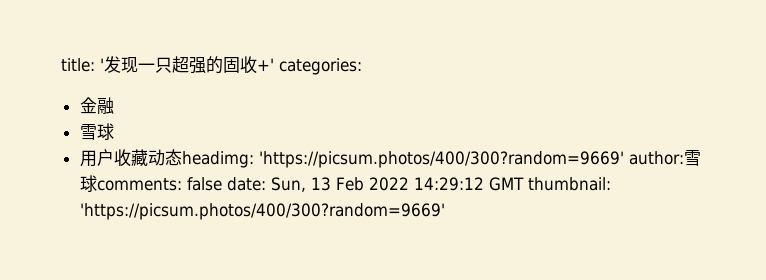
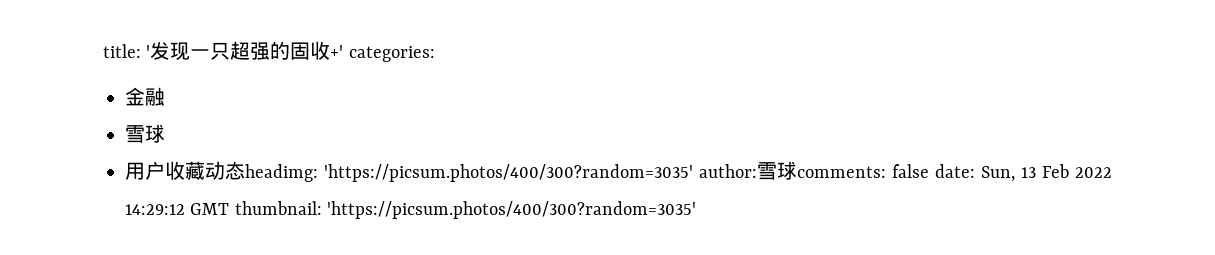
- 用户收藏动态headimg: 'https://picsum.photos/400/300?random=9669' author:雪球comments: false date: Sun, 13 Feb 2022 14:29:12 GMT thumbnail: 'https://picsum.photos/400/300?random=9669'
+ 用户收藏动态headimg: 'https://picsum.photos/400/300?random=3035' author:雪球comments: false date: Sun, 13 Feb 2022 14:29:12 GMT thumbnail: 'https://picsum.photos/400/300?random=3035'

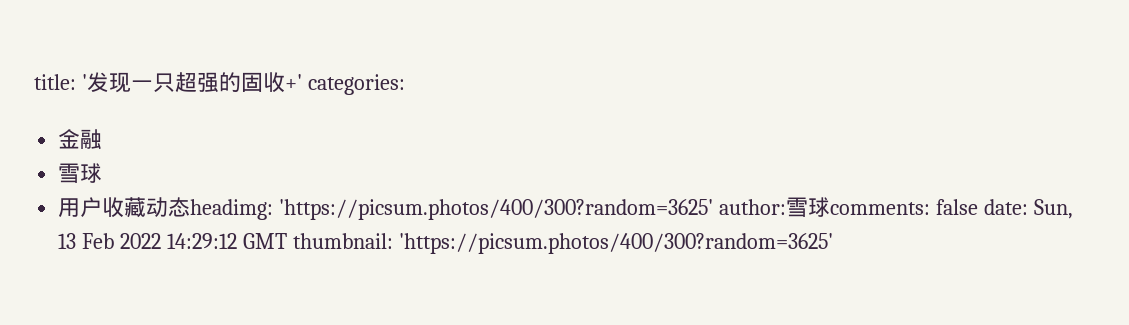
- 用户收藏动态headimg: 'https://picsum.photos/400/300?random=3035' author:雪球comments: false date: Sun, 13 Feb 2022 14:29:12 GMT thumbnail: 'https://picsum.photos/400/300?random=3035'
+ 用户收藏动态headimg: 'https://picsum.photos/400/300?random=3625' author:雪球comments: false date: Sun, 13 Feb 2022 14:29:12 GMT thumbnail: 'https://picsum.photos/400/300?random=3625'

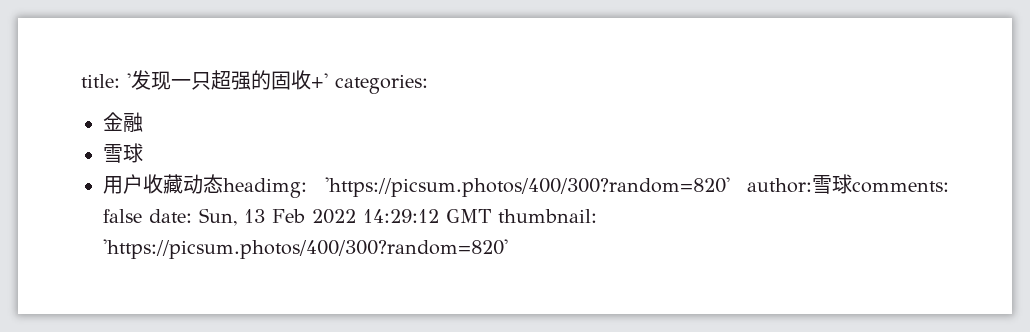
- 用户收藏动态headimg: 'https://picsum.photos/400/300?random=3625' author:雪球comments: false date: Sun, 13 Feb 2022 14:29:12 GMT thumbnail: 'https://picsum.photos/400/300?random=3625'
+ 用户收藏动态headimg: 'https://picsum.photos/400/300?random=820' author:雪球comments: false date: Sun, 13 Feb 2022 14:29:12 GMT thumbnail: 'https://picsum.photos/400/300?random=820'

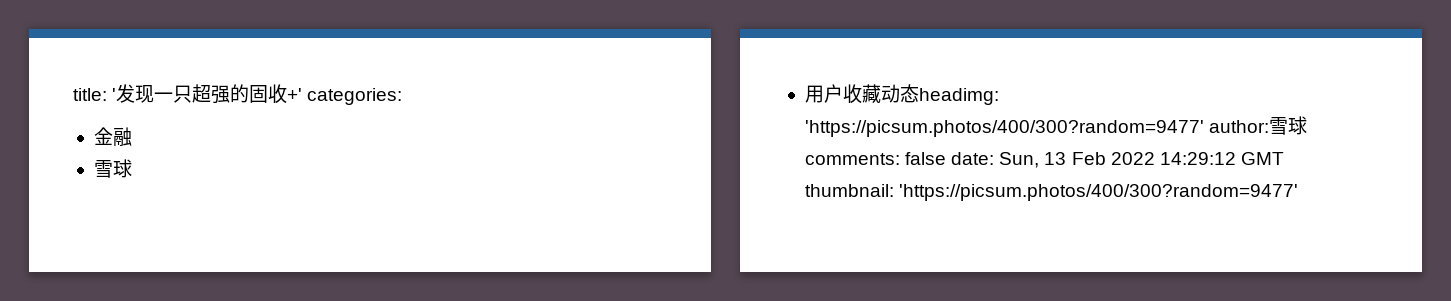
- 用户收藏动态headimg: 'https://picsum.photos/400/300?random=820' author:雪球comments: false date: Sun, 13 Feb 2022 14:29:12 GMT thumbnail: 'https://picsum.photos/400/300?random=820'
+ 用户收藏动态headimg: 'https://picsum.photos/400/300?random=9477' author:雪球comments: false date: Sun, 13 Feb 2022 14:29:12 GMT thumbnail: 'https://picsum.photos/400/300?random=9477'

